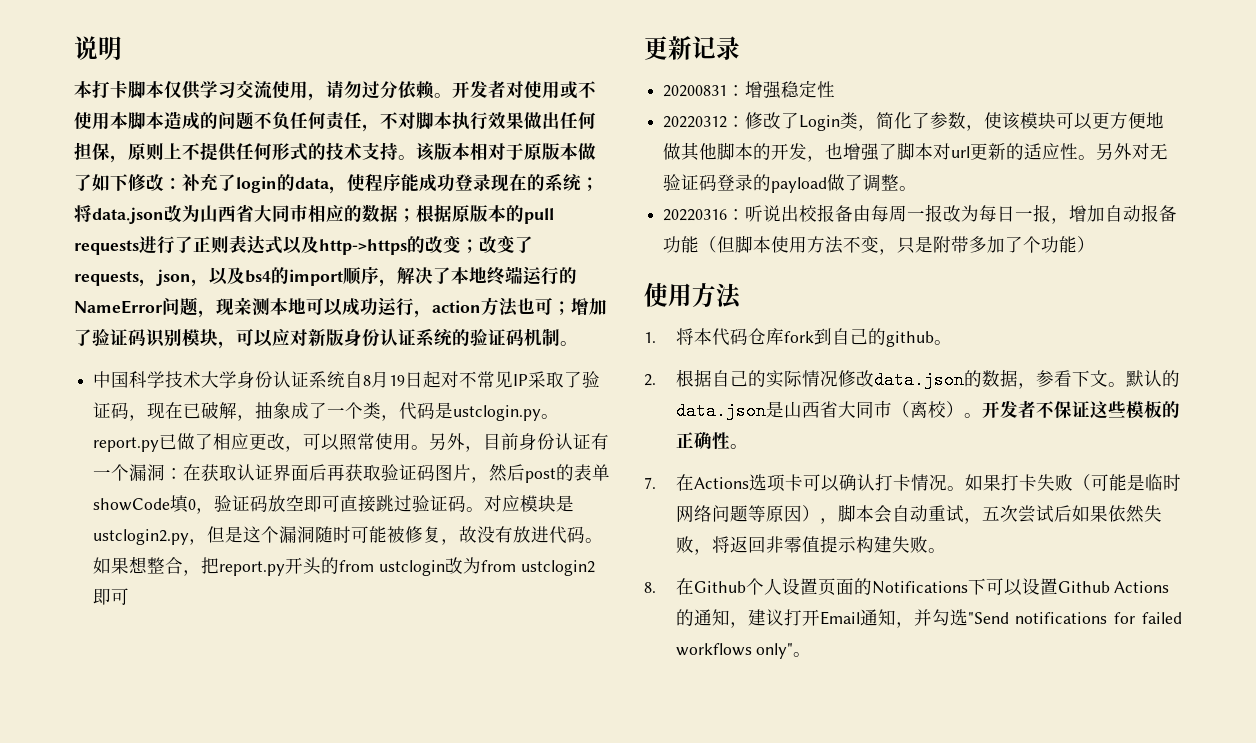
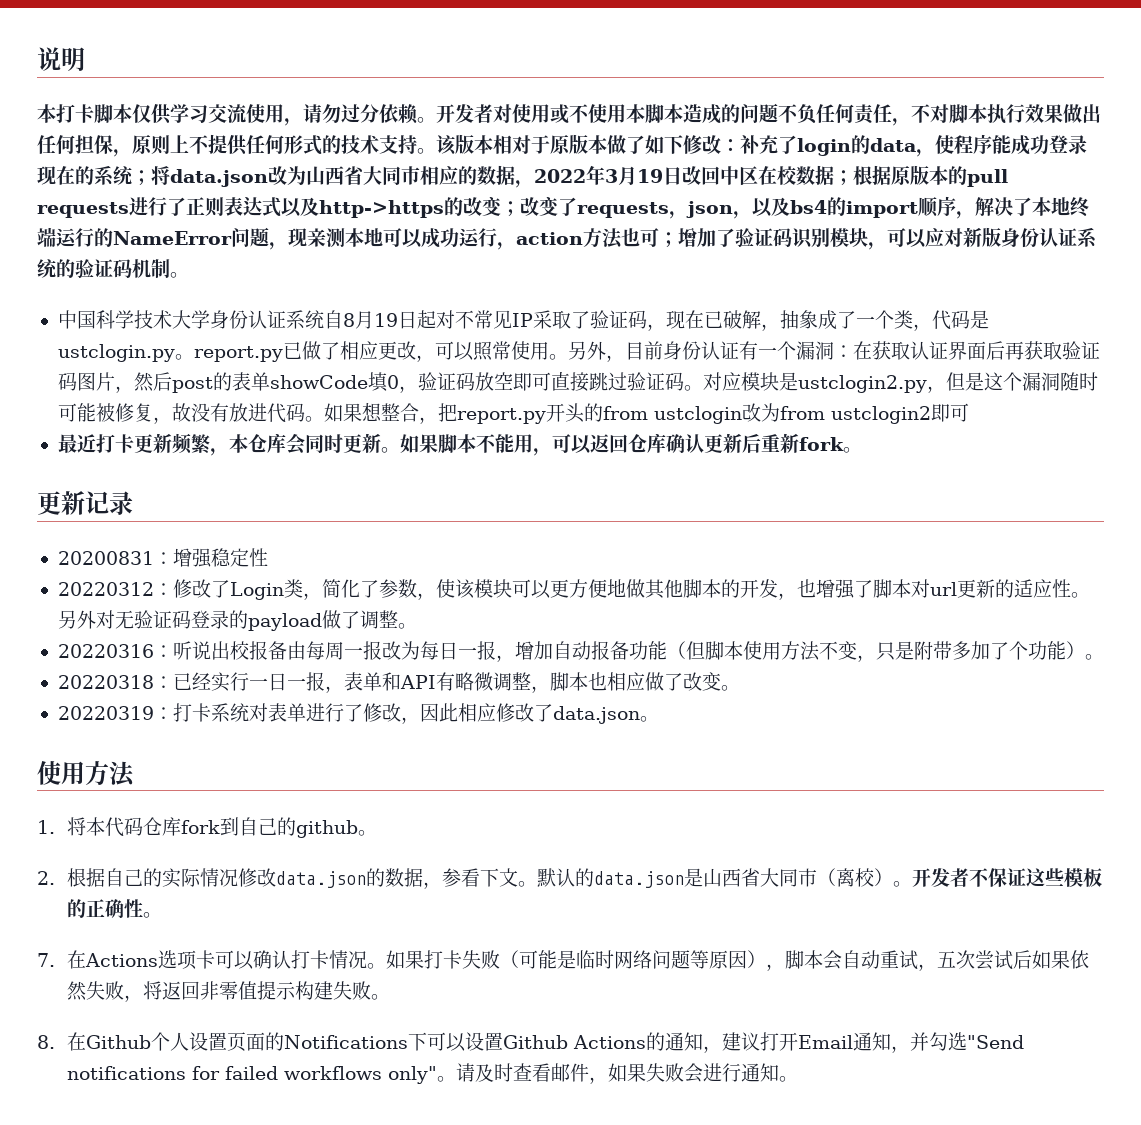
- 将data.json改为山西省大同市相应的数据；
+ 将data.json改为山西省大同市相应的数据，2022年3月19日改回中区在校数据；
+ 最近打卡更新频繁，本仓库会同时更新。如果脚本不能用，可以返回仓库确认更新后重新fork。
- 20220316：听说出校报备由每周一报改为每日一报，增加自动报备功能（但脚本使用方法不变，只是附带多加了个功能）
+ 20220316：听说出校报备由每周一报改为每日一报，增加自动报备功能（但脚本使用方法不变，只是附带多加了个功能）。
+ 20220318：已经实行一日一报，表单和API有略微调整，脚本也相应做了改变。
+ 20220319：打卡系统对表单进行了修改，因此相应修改了data.json。
+ 请及时查看邮件，如果失败会进行通知。

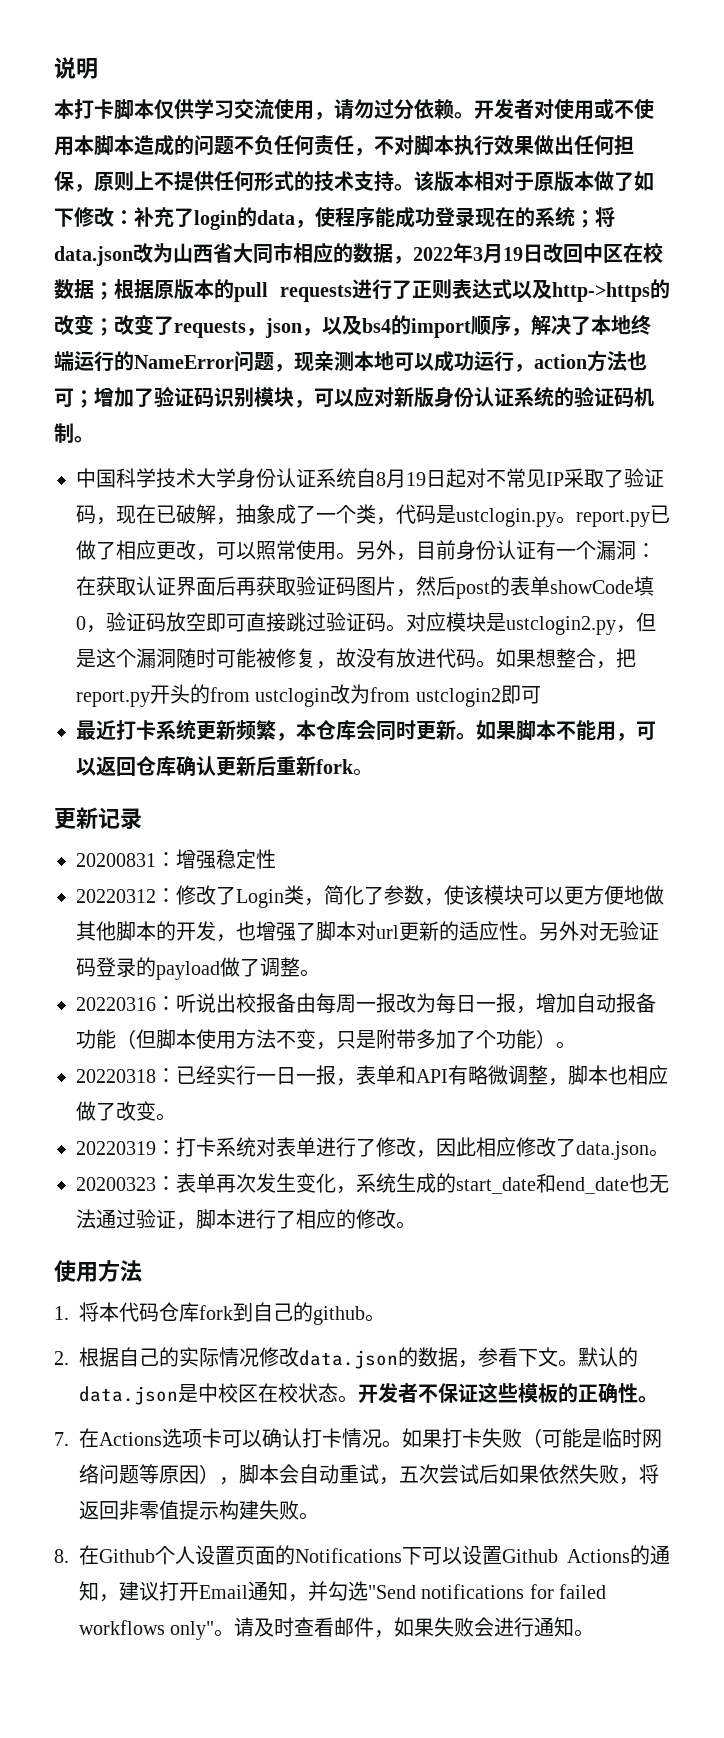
- 最近打卡更新频繁，本仓库会同时更新。
+ 最近打卡系统更新频繁，本仓库会同时更新。
+ 20200323：表单再次发生变化，系统生成的start_date和end_date也无法通过验证，脚本进行了相应的修改。
- 默认的data.json是山西省大同市（离校）。
+ 默认的data.json是中校区在校状态。

